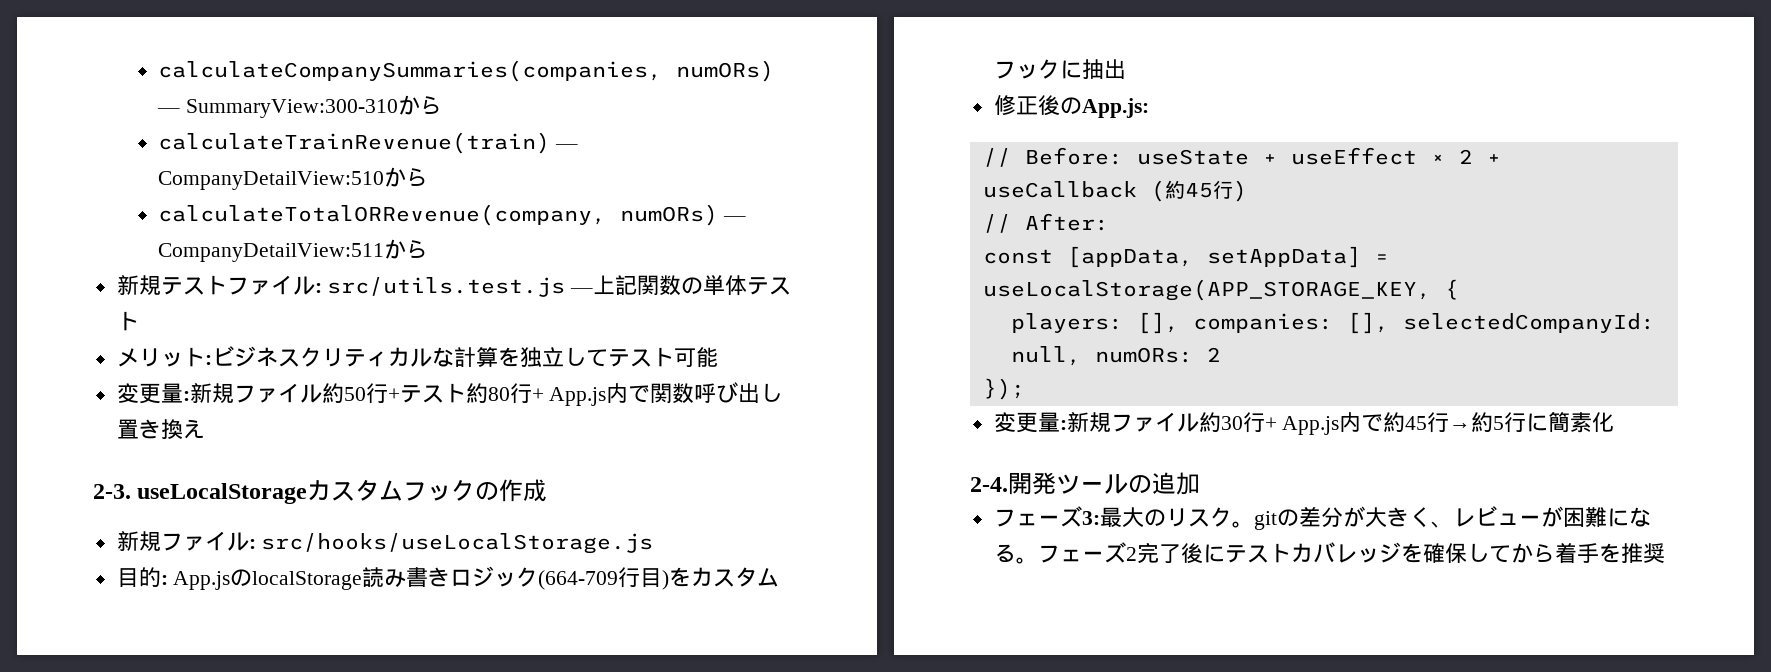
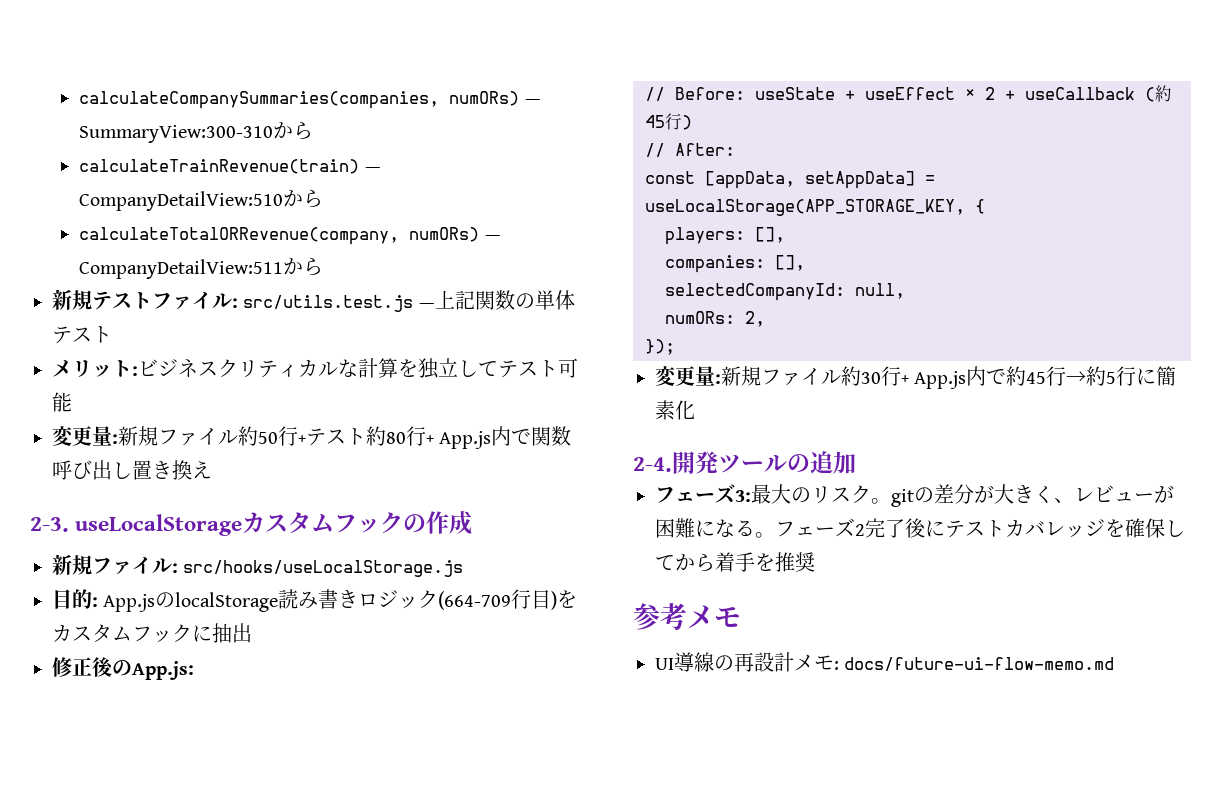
- players: [], companies: [], selectedCompanyId: null, numORs: 2
+ players: [],
+ companies: [],
+ selectedCompanyId: null,
+ numORs: 2,
+ 参考メモ
+ UI導線の再設計メモ: docs/future-ui-flow-memo.md

